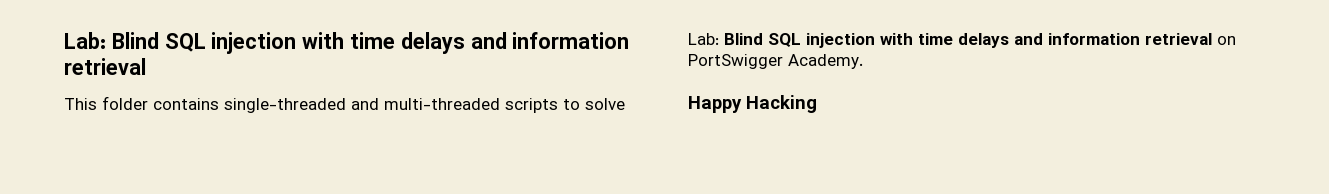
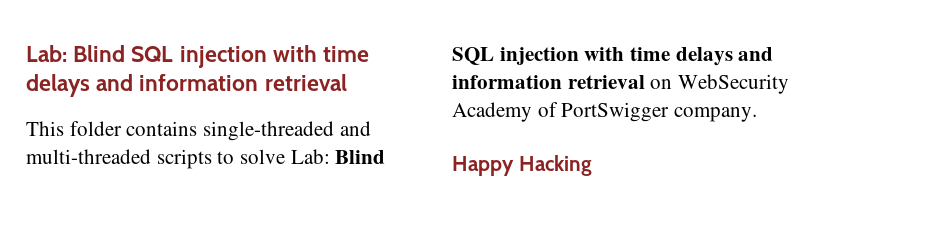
- This folder contains single-threaded and multi-threaded scripts to solve Lab: Blind SQL injection with time delays and information retrieval on PortSwigger Academy.
+ This folder contains single-threaded and multi-threaded scripts to solve Lab: Blind SQL injection with time delays and information retrieval on WebSecurity Academy of PortSwigger company.

